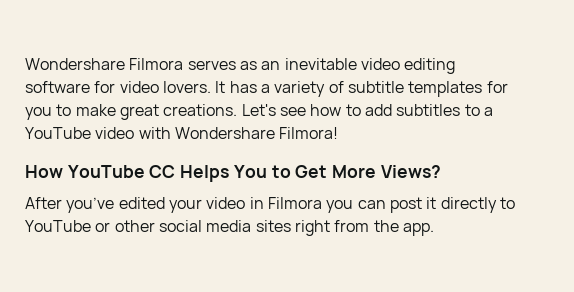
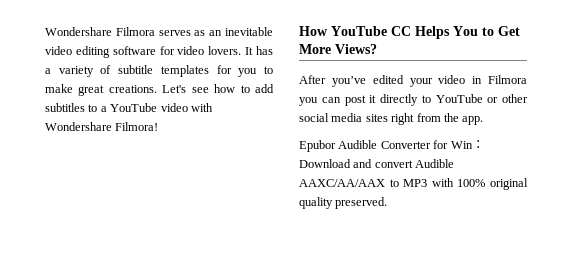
+ Epubor Audible Converter for Win：Download and convert Audible AAXC/AA/AAX to MP3 with 100% original quality preserved.

